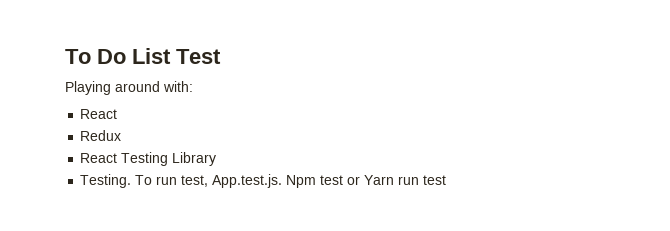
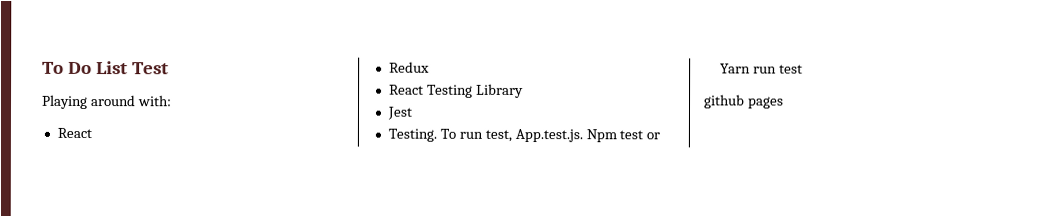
+ Jest
+ github pages

